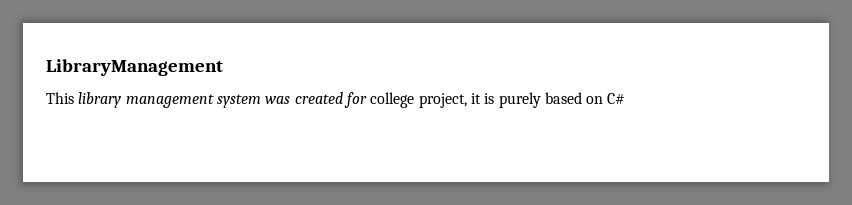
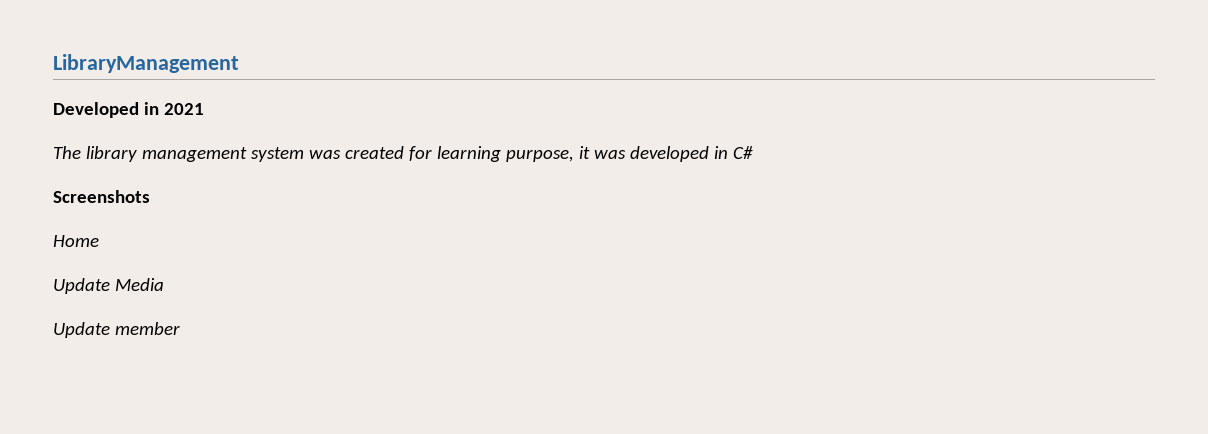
- This library management system was created for college project, it is purely based on C#
+ Developed in 2021
+ The library management system was created for learning purpose, it was developed in C#
+ Screenshots
+ Home
+ Update Media
+ Update member

